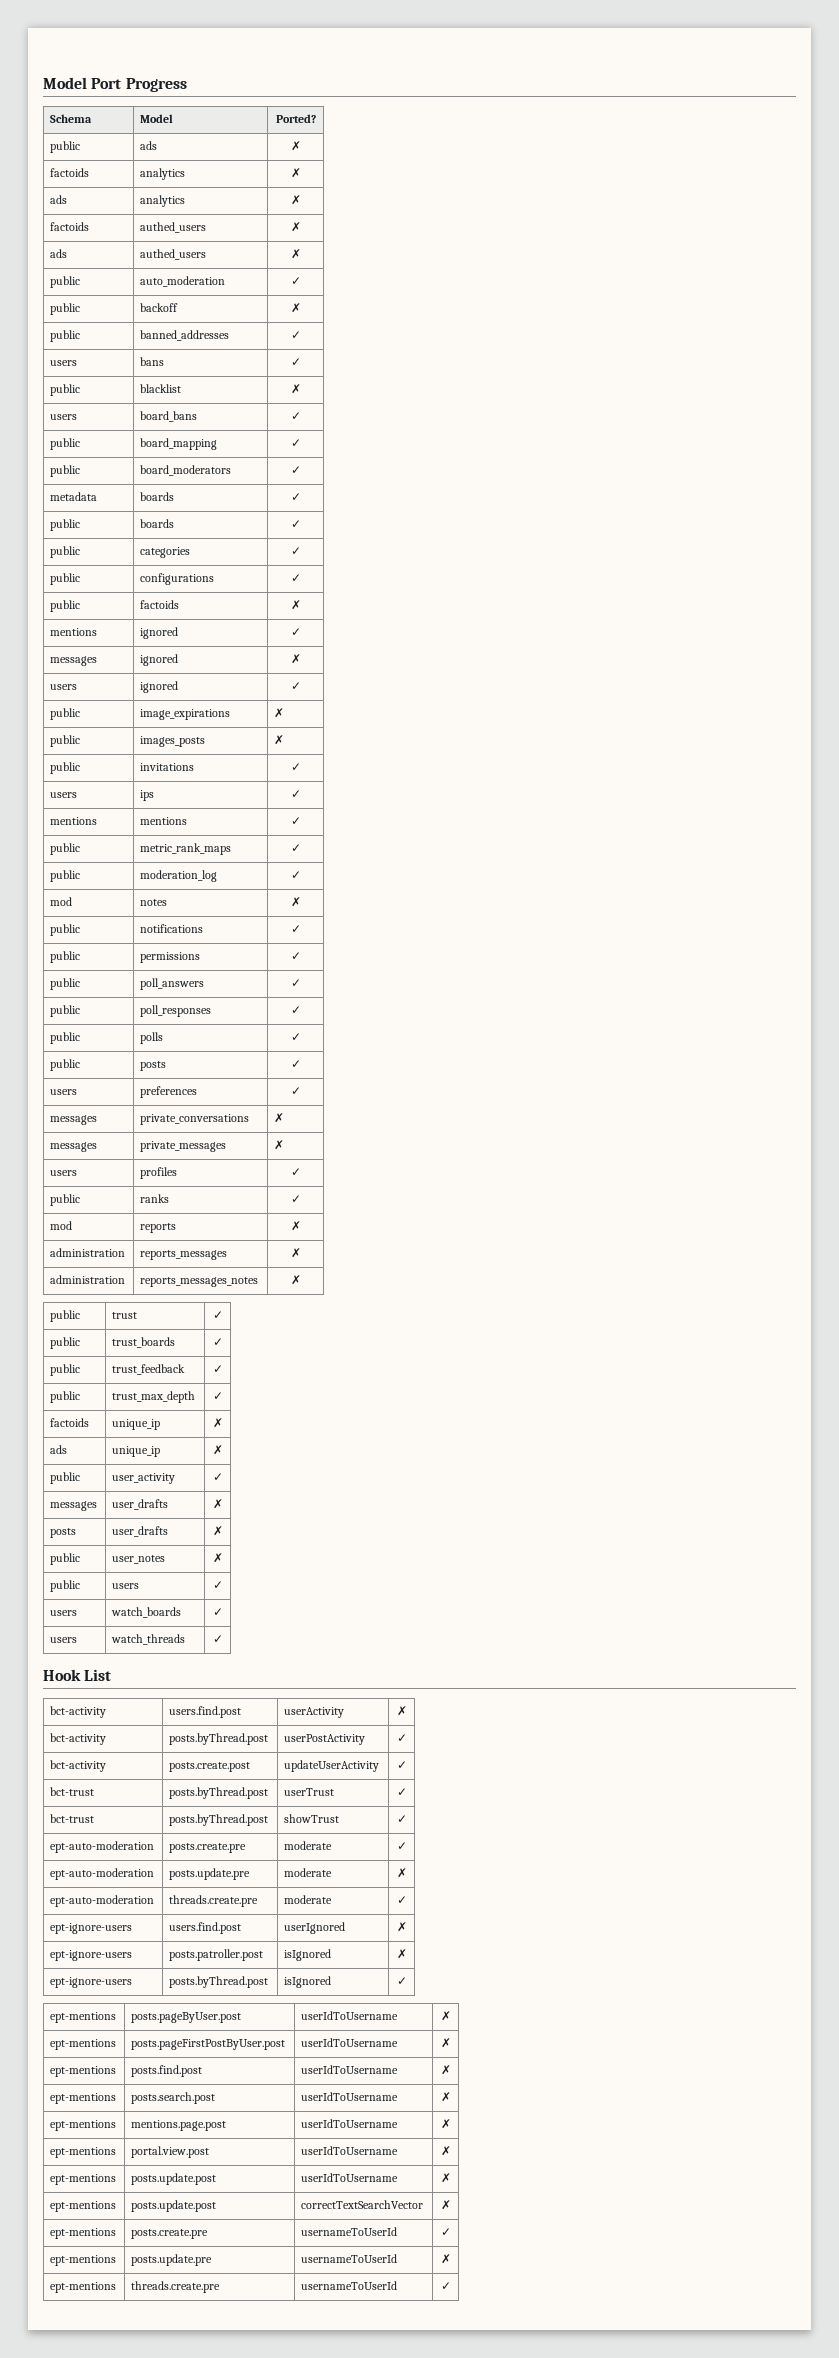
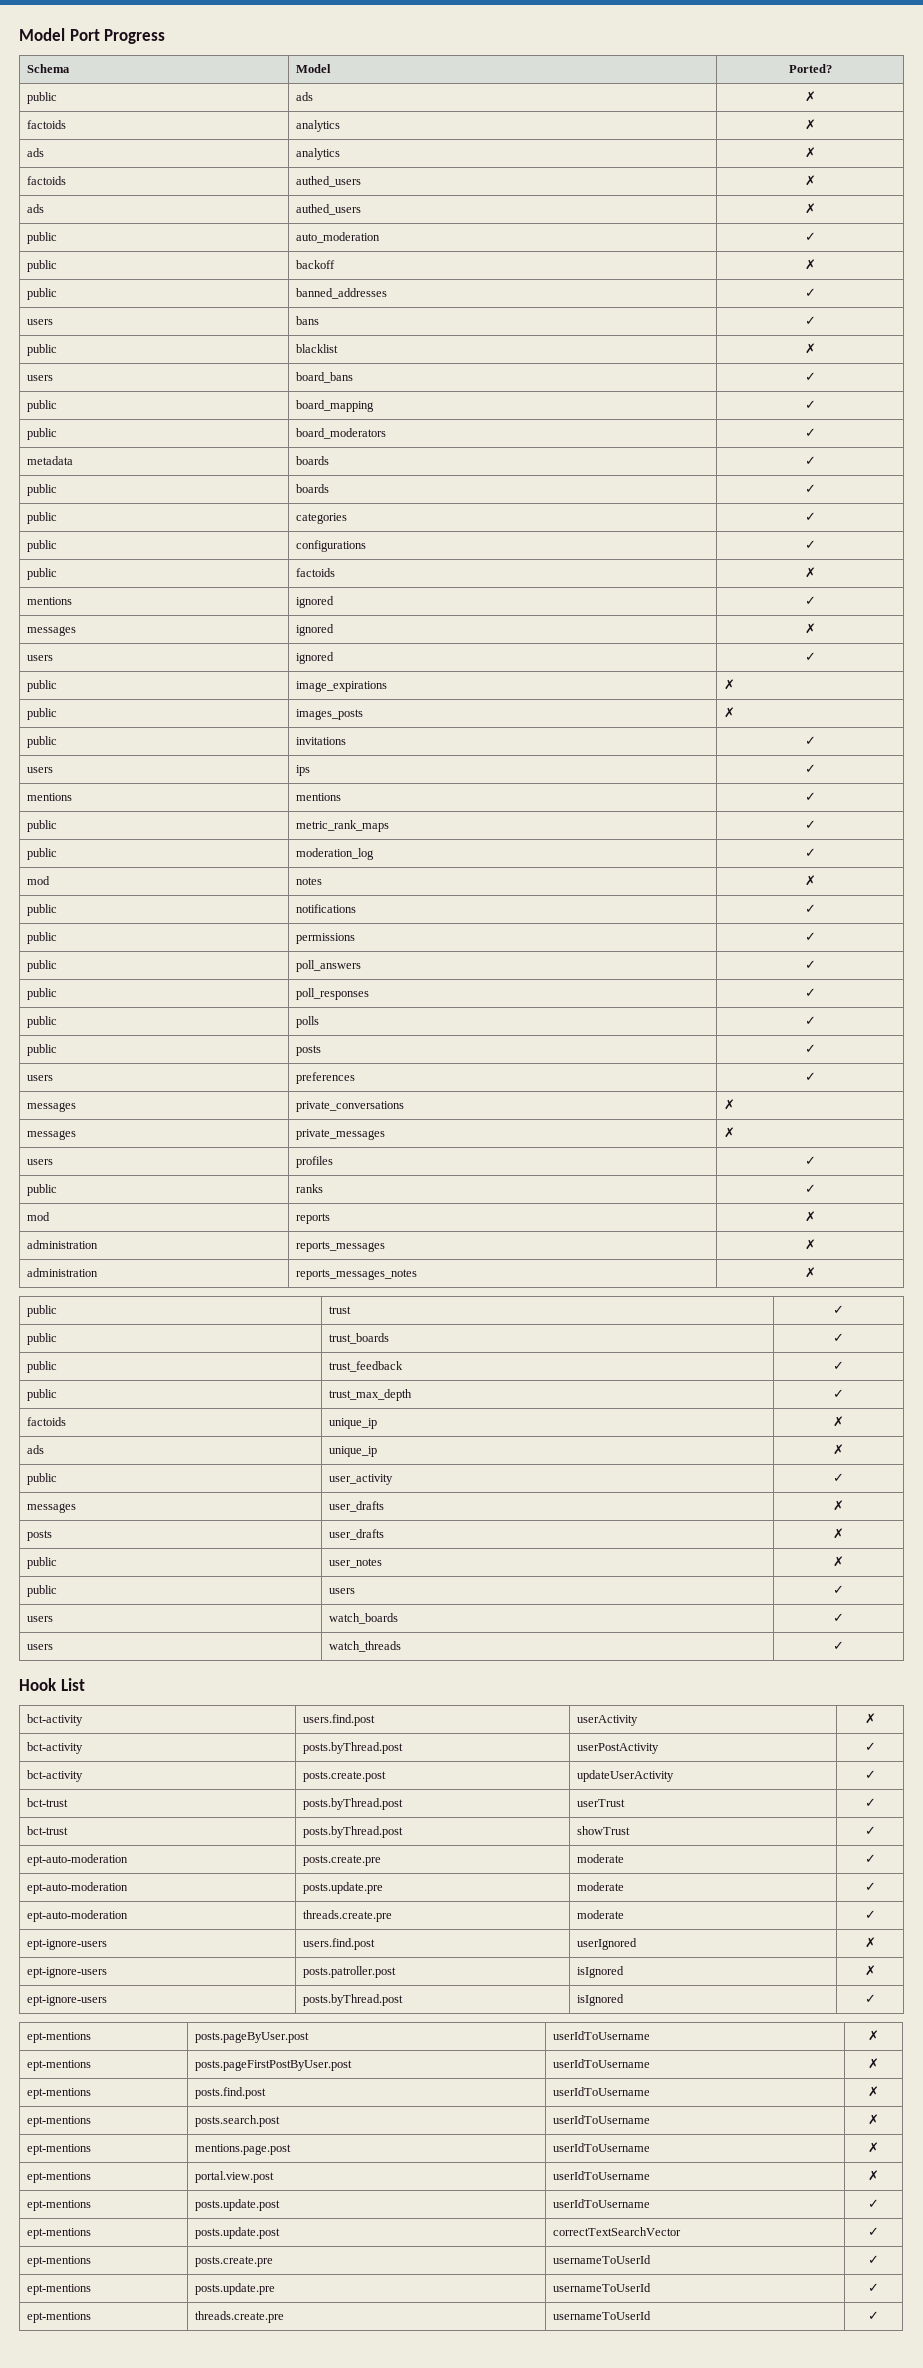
- ept-auto-moderation | posts.update.pre | moderate | ✗
+ ept-auto-moderation | posts.update.pre | moderate | ✓
- ept-mentions | posts.update.post | userIdToUsername | ✗
+ ept-mentions | posts.update.post | userIdToUsername | ✓
- ept-mentions | posts.update.post | correctTextSearchVector | ✗
+ ept-mentions | posts.update.post | correctTextSearchVector | ✓
- ept-mentions | posts.update.pre | usernameToUserId | ✗
+ ept-mentions | posts.update.pre | usernameToUserId | ✓

